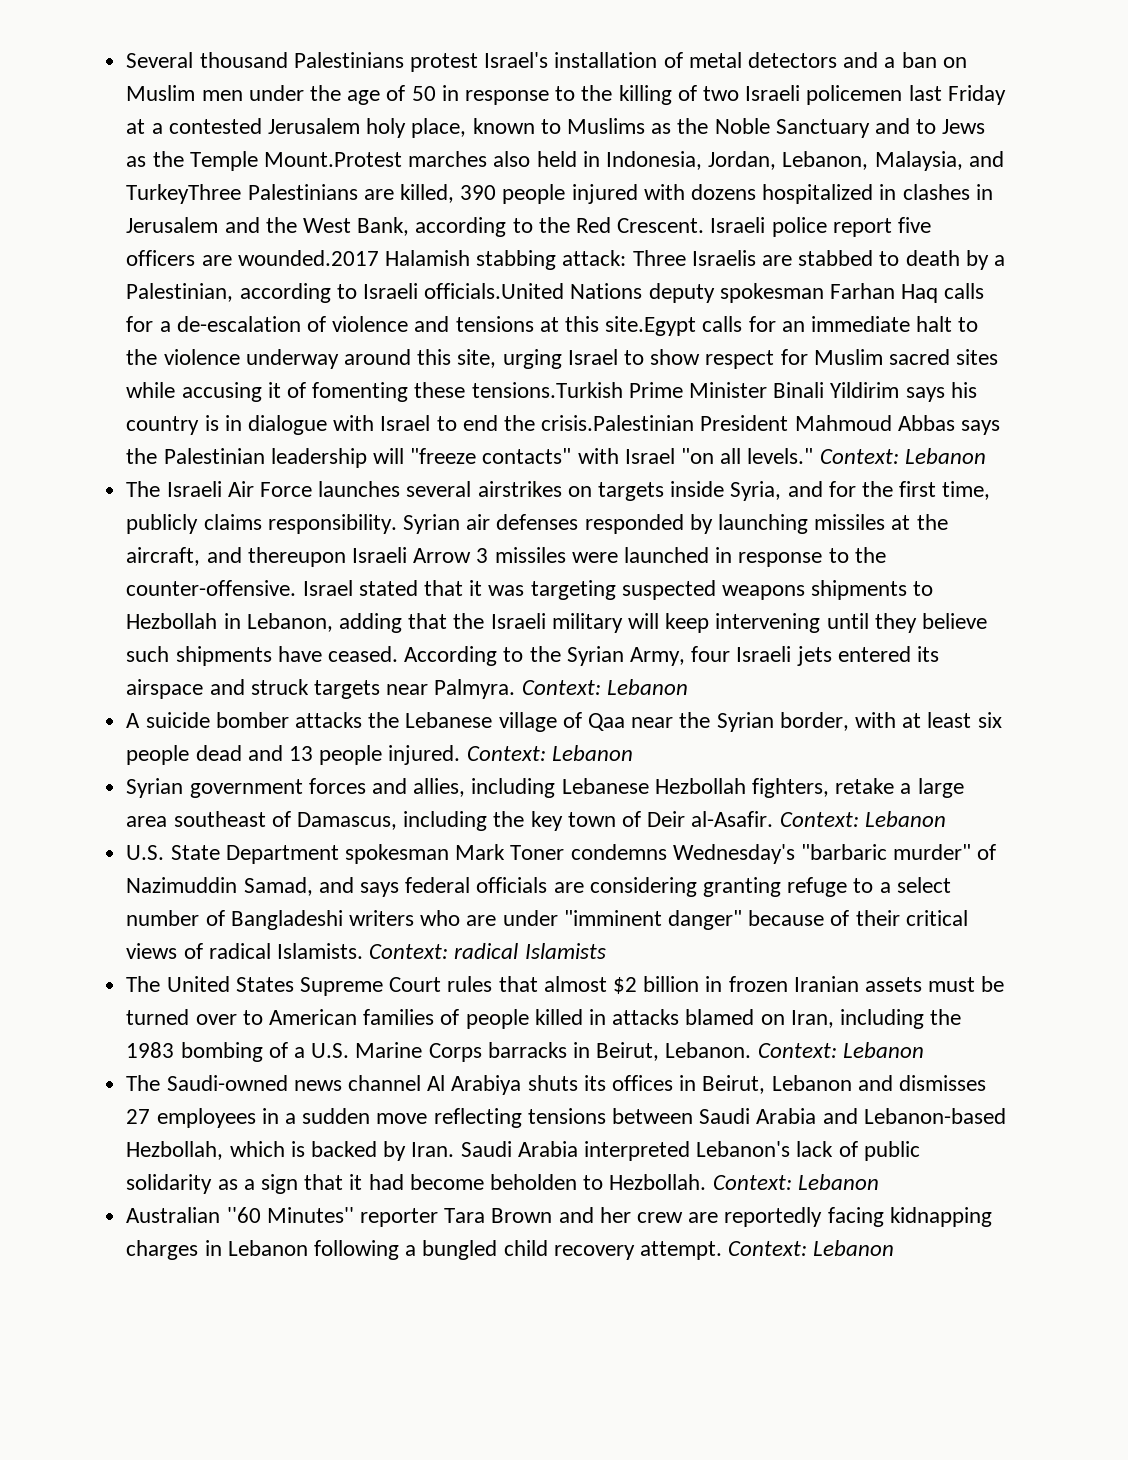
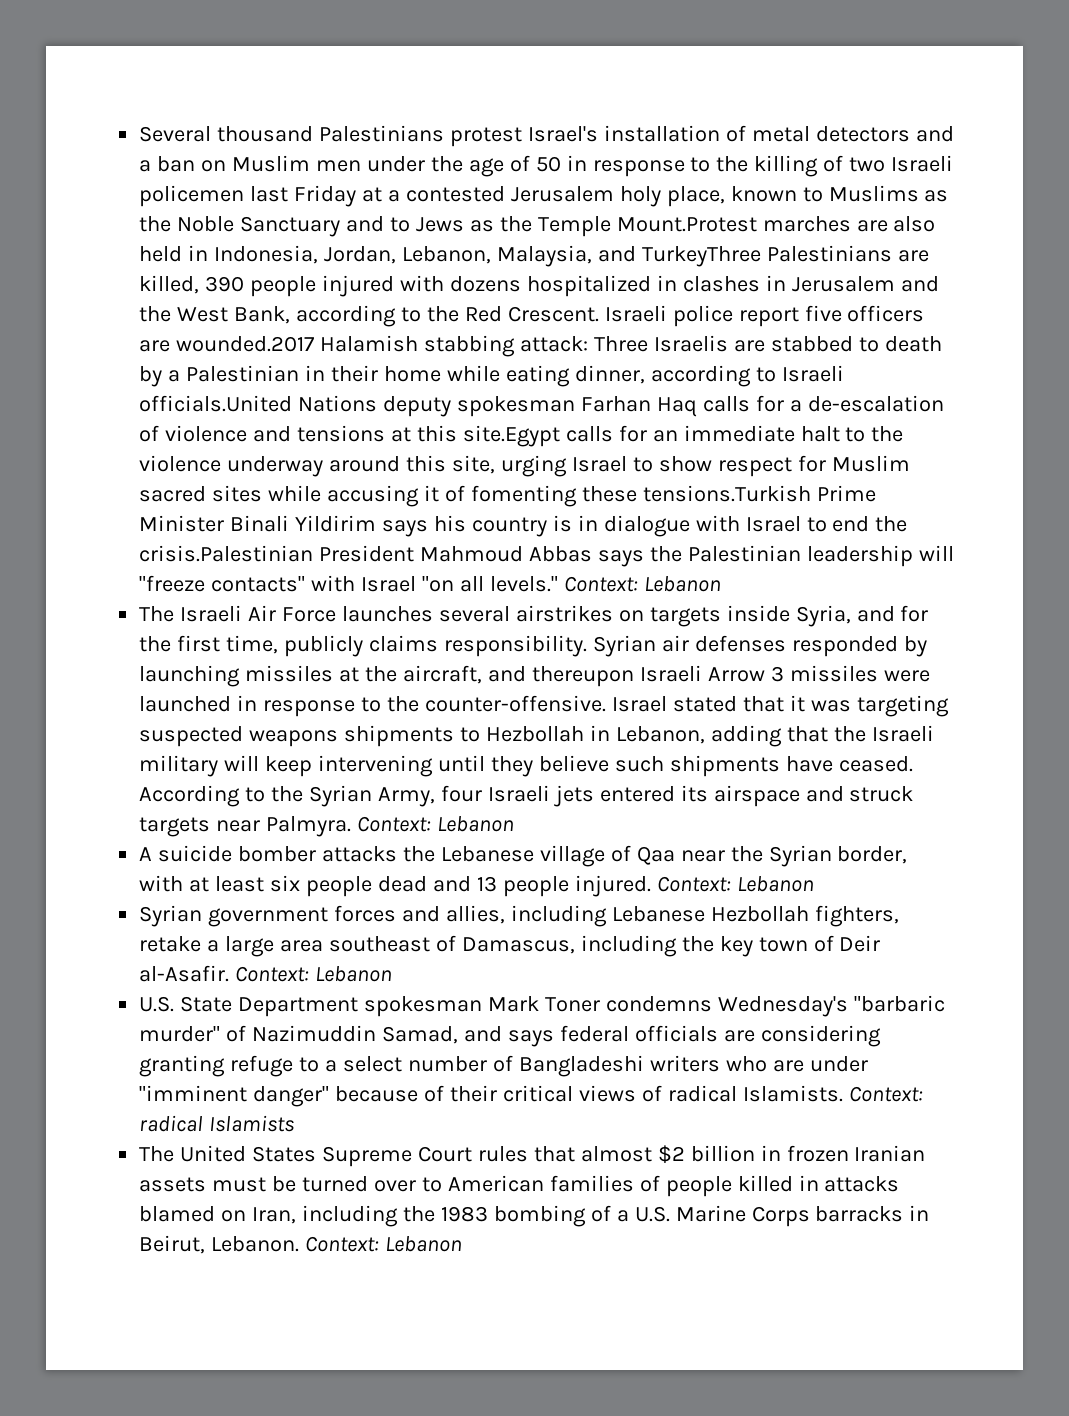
- Several thousand Palestinians protest Israel's installation of metal detectors and a ban on Muslim men under the age of 50 in response to the killing of two Israeli policemen last Friday at a contested Jerusalem holy place, known to Muslims as the Noble Sanctuary and to Jews as the Temple Mount.Protest marches also held in Indonesia, Jordan, Lebanon, Malaysia, and TurkeyThree Palestinians are killed, 390 people injured with dozens hospitalized in clashes in Jerusalem and the West Bank, according to the Red Crescent.
+ Several thousand Palestinians protest Israel's installation of metal detectors and a ban on Muslim men under the age of 50 in response to the killing of two Israeli policemen last Friday at a contested Jerusalem holy place, known to Muslims as the Noble Sanctuary and to Jews as the Temple Mount.Protest marches are also held in Indonesia, Jordan, Lebanon, Malaysia, and TurkeyThree Palestinians are killed, 390 people injured with dozens hospitalized in clashes in Jerusalem and the West Bank, according to the Red Crescent.
- Three Israelis are stabbed to death by a Palestinian, according to Israeli officials.United Nations deputy spokesman Farhan Haq calls for a de-escalation of violence and tensions at this site.Egypt calls for an immediate halt to the violence underway around this site, urging Israel to show respect for Muslim sacred sites while accusing it of fomenting these tensions.Turkish Prime Minister Binali Yildirim says his country is in dialogue with Israel to end the crisis.Palestinian President Mahmoud Abbas says the Palestinian leadership will "freeze contacts" with Israel "on all levels."
+ Three Israelis are stabbed to death by a Palestinian in their home while eating dinner, according to Israeli officials.United Nations deputy spokesman Farhan Haq calls for a de-escalation of violence and tensions at this site.Egypt calls for an immediate halt to the violence underway around this site, urging Israel to show respect for Muslim sacred sites while accusing it of fomenting these tensions.Turkish Prime Minister Binali Yildirim says his country is in dialogue with Israel to end the crisis.Palestinian President Mahmoud Abbas says the Palestinian leadership will "freeze contacts" with Israel "on all levels."
- The Saudi-owned news channel Al Arabiya shuts its offices in Beirut, Lebanon and dismisses 27 employees in a sudden move reflecting tensions between Saudi Arabia and Lebanon-based Hezbollah, which is backed by Iran. Saudi Arabia interpreted Lebanon's lack of public solidarity as a sign that it had become beholden to Hezbollah. Context: Lebanon
- Australian ''60 Minutes'' reporter Tara Brown and her crew are reportedly facing kidnapping charges in Lebanon following a bungled child recovery attempt. Context: Lebanon

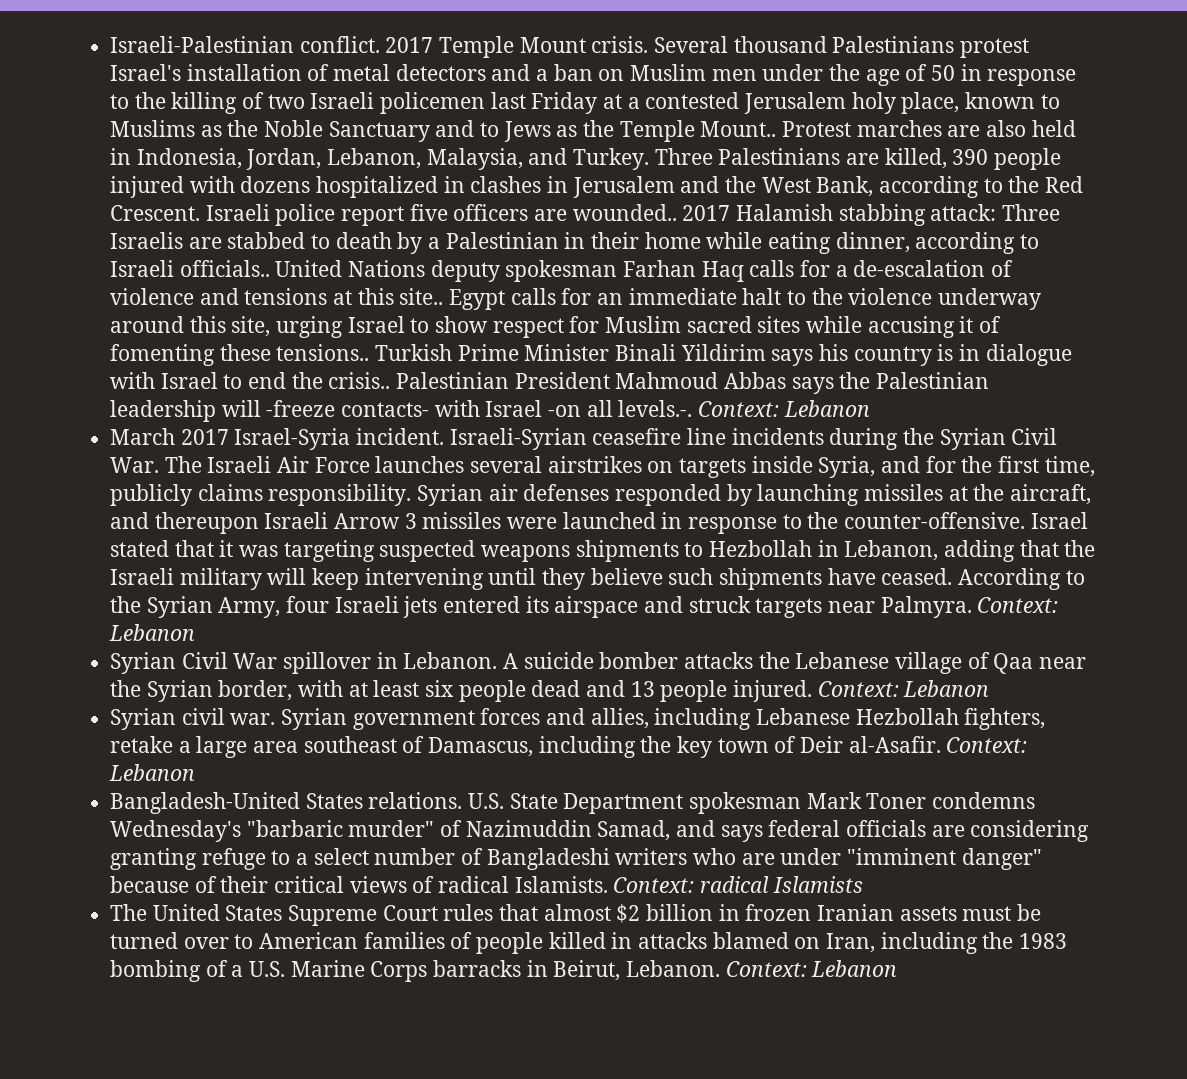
+ Israeli-Palestinian conflict. 2017 Temple Mount crisis.
- Several thousand Palestinians protest Israel's installation of metal detectors and a ban on Muslim men under the age of 50 in response to the killing of two Israeli policemen last Friday at a contested Jerusalem holy place, known to Muslims as the Noble Sanctuary and to Jews as the Temple Mount.Protest marches are also held in Indonesia, Jordan, Lebanon, Malaysia, and TurkeyThree Palestinians are killed, 390 people injured with dozens hospitalized in clashes in Jerusalem and the West Bank, according to the Red Crescent.
+ Several thousand Palestinians protest Israel's installation of metal detectors and a ban on Muslim men under the age of 50 in response to the killing of two Israeli policemen last Friday at a contested Jerusalem holy place, known to Muslims as the Noble Sanctuary and to Jews as the Temple Mount.. Protest marches are also held in Indonesia, Jordan, Lebanon, Malaysia, and Turkey. Three Palestinians are killed, 390 people injured with dozens hospitalized in clashes in Jerusalem and the West Bank, according to the Red Crescent.
- Israeli police report five officers are wounded.2017 Halamish stabbing attack:
+ Israeli police report five officers are wounded.. 2017 Halamish stabbing attack:
- Three Israelis are stabbed to death by a Palestinian in their home while eating dinner, according to Israeli officials.United Nations deputy spokesman Farhan Haq calls for a de-escalation of violence and tensions at this site.Egypt calls for an immediate halt to the violence underway around this site, urging Israel to show respect for Muslim sacred sites while accusing it of fomenting these tensions.Turkish Prime Minister Binali Yildirim says his country is in dialogue with Israel to end the crisis.Palestinian President Mahmoud Abbas says the Palestinian leadership will "freeze contacts" with Israel "on all levels." Context: Lebanon
- The Israeli Air Force launches several airstrikes on targets inside Syria, and for the first time, publicly claims responsibility.
+ Three Israelis are stabbed to death by a Palestinian in their home while eating dinner, according to Israeli officials.. United Nations deputy spokesman Farhan Haq calls for a de-escalation of violence and tensions at this site.. Egypt calls for an immediate halt to the violence underway around this site, urging Israel to show respect for Muslim sacred sites while accusing it of fomenting these tensions.. Turkish Prime Minister Binali Yildirim says his country is in dialogue with Israel to end the crisis.. Palestinian President Mahmoud Abbas says the Palestinian leadership will -freeze contacts- with Israel -on all levels.-. Context: Lebanon
+ March 2017 Israel-Syria incident. Israeli-Syrian ceasefire line incidents during the Syrian Civil War. The Israeli Air Force launches several airstrikes on targets inside Syria, and for the first time, publicly claims responsibility.
+ Syrian Civil War spillover in Lebanon.
- Syrian government forces and allies, including Lebanese Hezbollah fighters, retake a large area southeast of Damascus, including the key town of Deir al-Asafir.
+ Syrian civil war. Syrian government forces and allies, including Lebanese Hezbollah fighters, retake a large area southeast of Damascus, including the key town of Deir al-Asafir.
+ Bangladesh-United States relations.

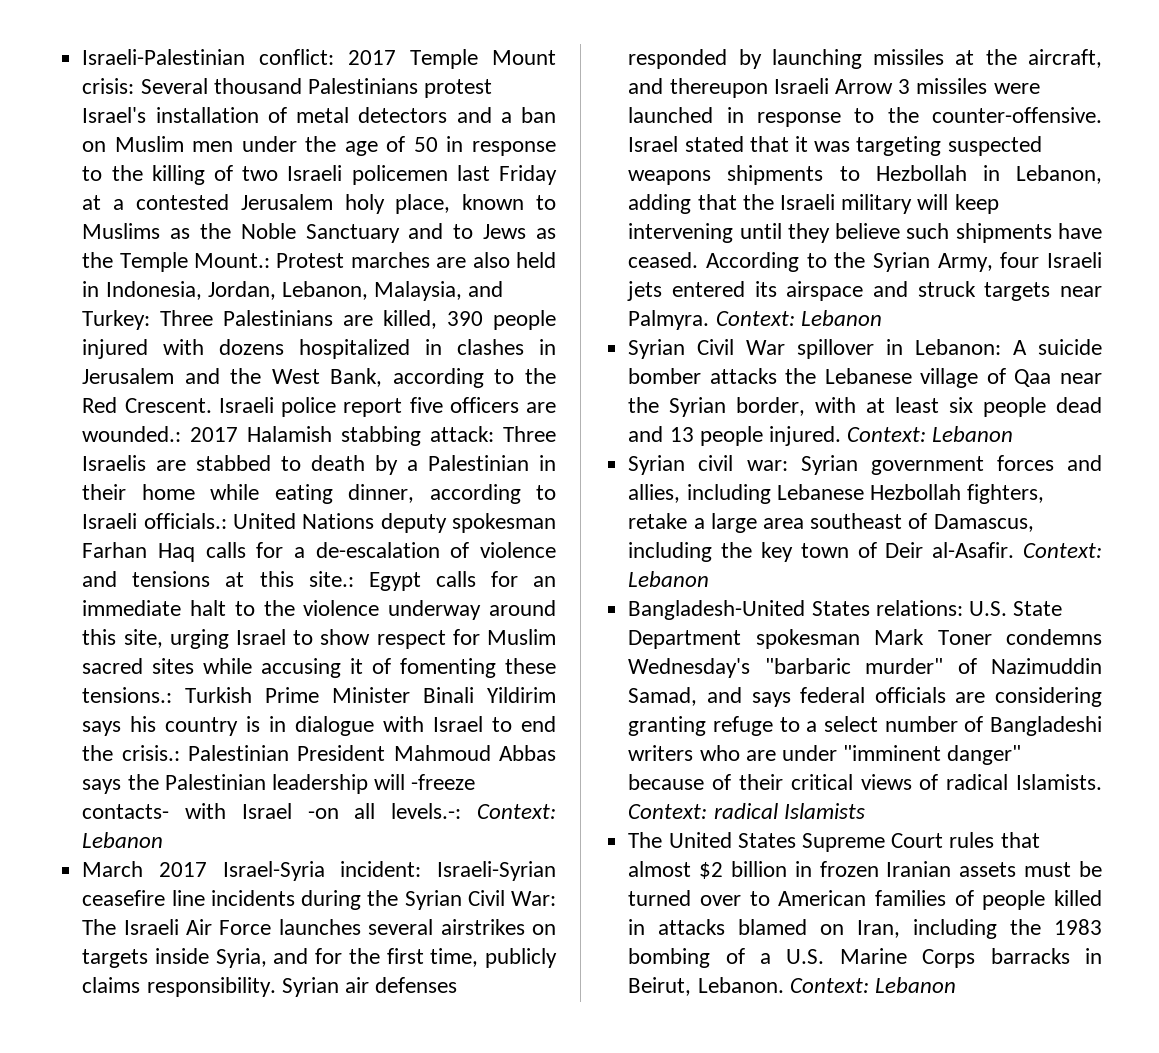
- Israeli-Palestinian conflict.
+ Israeli-Palestinian conflict:
- 2017 Temple Mount crisis.
+ 2017 Temple Mount crisis:
- Several thousand Palestinians protest Israel's installation of metal detectors and a ban on Muslim men under the age of 50 in response to the killing of two Israeli policemen last Friday at a contested Jerusalem holy place, known to Muslims as the Noble Sanctuary and to Jews as the Temple Mount..
+ Several thousand Palestinians protest Israel's installation of metal detectors and a ban on Muslim men under the age of 50 in response to the killing of two Israeli policemen last Friday at a contested Jerusalem holy place, known to Muslims as the Noble Sanctuary and to Jews as the Temple Mount.:
- Protest marches are also held in Indonesia, Jordan, Lebanon, Malaysia, and Turkey.
+ Protest marches are also held in Indonesia, Jordan, Lebanon, Malaysia, and Turkey:
- Israeli police report five officers are wounded..
+ Israeli police report five officers are wounded.:
- Three Israelis are stabbed to death by a Palestinian in their home while eating dinner, according to Israeli officials..
+ Three Israelis are stabbed to death by a Palestinian in their home while eating dinner, according to Israeli officials.:
- United Nations deputy spokesman Farhan Haq calls for a de-escalation of violence and tensions at this site..
+ United Nations deputy spokesman Farhan Haq calls for a de-escalation of violence and tensions at this site.:
- Egypt calls for an immediate halt to the violence underway around this site, urging Israel to show respect for Muslim sacred sites while accusing it of fomenting these tensions..
+ Egypt calls for an immediate halt to the violence underway around this site, urging Israel to show respect for Muslim sacred sites while accusing it of fomenting these tensions.:
- Turkish Prime Minister Binali Yildirim says his country is in dialogue with Israel to end the crisis..
+ Turkish Prime Minister Binali Yildirim says his country is in dialogue with Israel to end the crisis.:
- Palestinian President Mahmoud Abbas says the Palestinian leadership will -freeze contacts- with Israel -on all levels.-. Context:
+ Palestinian President Mahmoud Abbas says the Palestinian leadership will -freeze contacts- with Israel -on all levels.-: Context:
- March 2017 Israel-Syria incident. Israeli-Syrian ceasefire line incidents during the Syrian Civil War. The Israeli Air Force launches several airstrikes on targets inside Syria, and for the first time, publicly claims responsibility.
+ March 2017 Israel-Syria incident: Israeli-Syrian ceasefire line incidents during the Syrian Civil War: The Israeli Air Force launches several airstrikes on targets inside Syria, and for the first time, publicly claims responsibility.
- Syrian Civil War spillover in Lebanon. A suicide bomber attacks the Lebanese village of Qaa near the Syrian border, with at least six people dead and 13 people injured.
+ Syrian Civil War spillover in Lebanon: A suicide bomber attacks the Lebanese village of Qaa near the Syrian border, with at least six people dead and 13 people injured.
- Syrian civil war. Syrian government forces and allies, including Lebanese Hezbollah fighters, retake a large area southeast of Damascus, including the key town of Deir al-Asafir.
+ Syrian civil war: Syrian government forces and allies, including Lebanese Hezbollah fighters, retake a large area southeast of Damascus, including the key town of Deir al-Asafir.
- Bangladesh-United States relations. U.S. State Department spokesman Mark Toner condemns Wednesday's "barbaric murder" of Nazimuddin Samad, and says federal officials are considering granting refuge to a select number of Bangladeshi writers who are under "imminent danger" because of their critical views of radical Islamists.
+ Bangladesh-United States relations: U.S. State Department spokesman Mark Toner condemns Wednesday's "barbaric murder" of Nazimuddin Samad, and says federal officials are considering granting refuge to a select number of Bangladeshi writers who are under "imminent danger" because of their critical views of radical Islamists.

